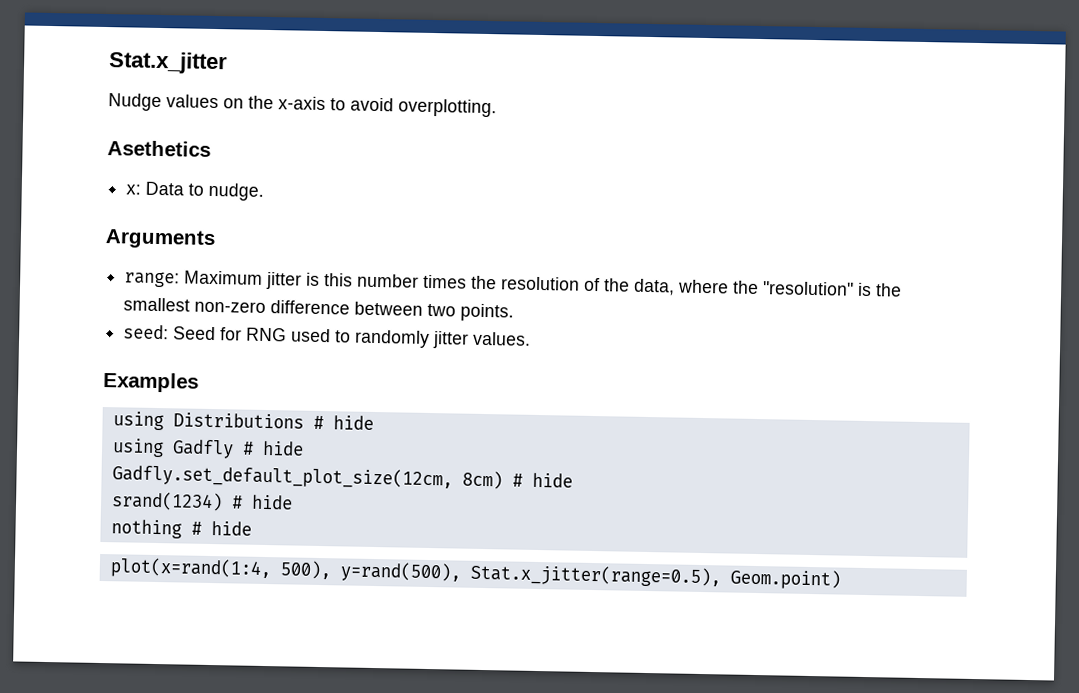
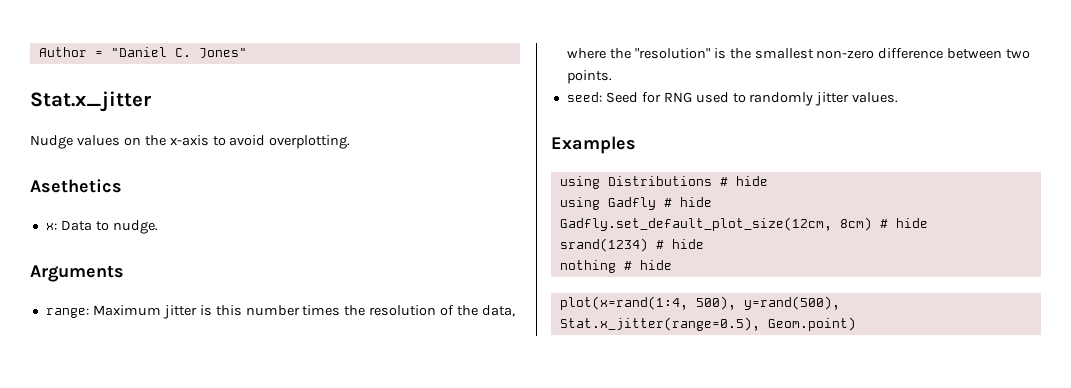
+ Author = "Daniel C. Jones"

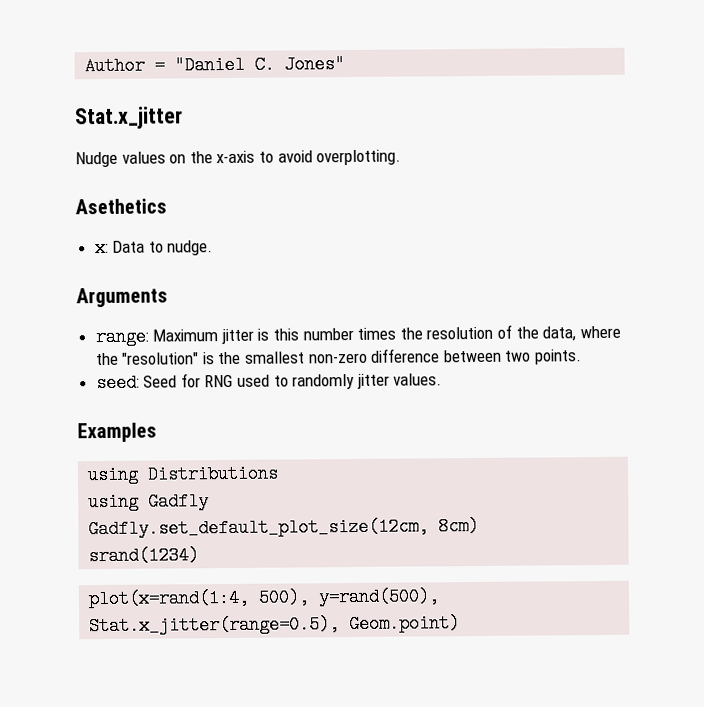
- using Distributions # hide
+ using Distributions
- using Gadfly # hide
+ using Gadfly
- Gadfly.set_default_plot_size(12cm, 8cm) # hide
+ Gadfly.set_default_plot_size(12cm, 8cm)
- srand(1234) # hide
- nothing # hide
+ srand(1234)

